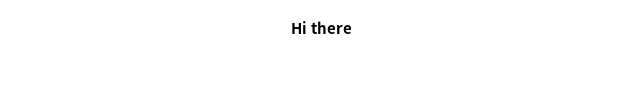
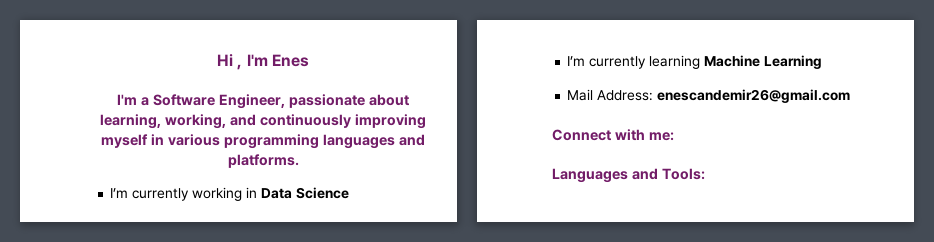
- Hi there
+ Hi , I'm Enes
+ I'm a Software Engineer, passionate about learning, working, and continuously improving myself in various programming languages and platforms.
+ I’m currently working in Data Science
+ I’m currently learning Machine Learning
+ Mail Address: enescandemir26@gmail.com
+ Connect with me:
+ Languages and Tools:

